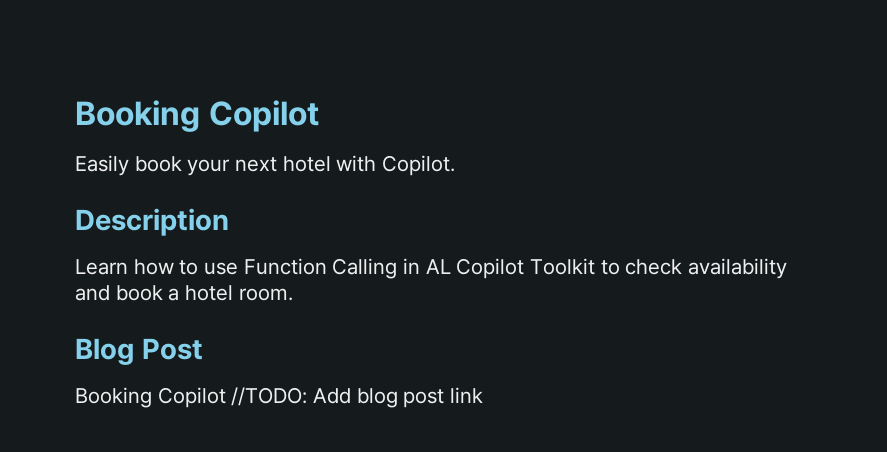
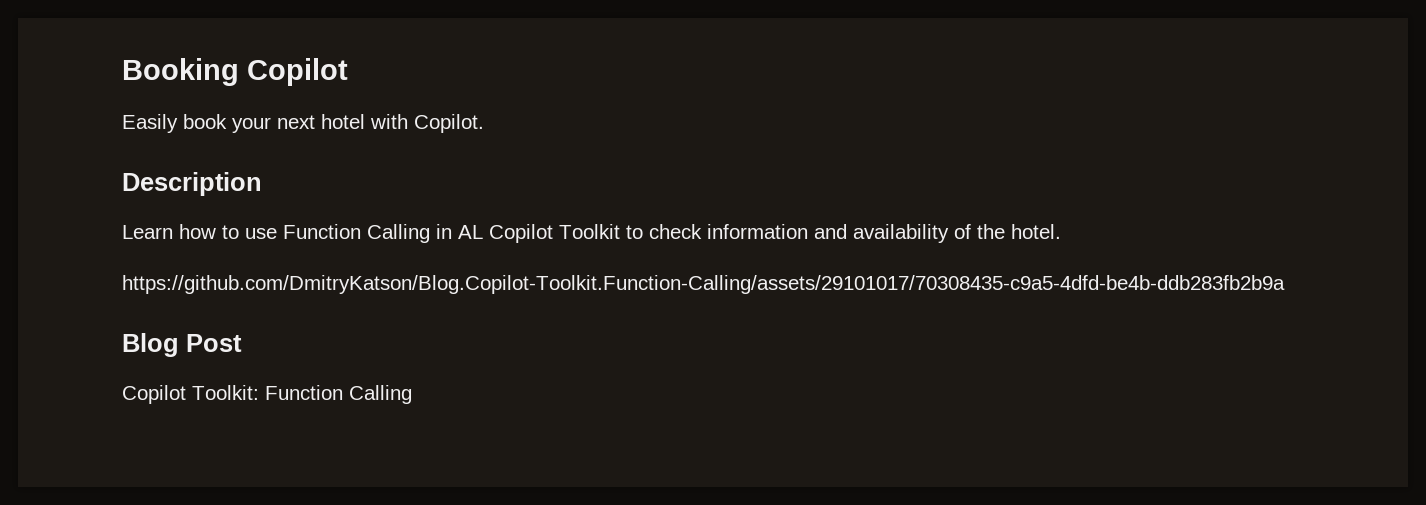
- Learn how to use Function Calling in AL Copilot Toolkit to check availability and book a hotel room.
+ Learn how to use Function Calling in AL Copilot Toolkit to check information and availability of the hotel.
+ https://github.com/DmitryKatson/Blog.Copilot-Toolkit.Function-Calling/assets/29101017/70308435-c9a5-4dfd-be4b-ddb283fb2b9a
  Blog Post
- Booking Copilot //TODO: Add blog post link
+ Copilot Toolkit: Function Calling

